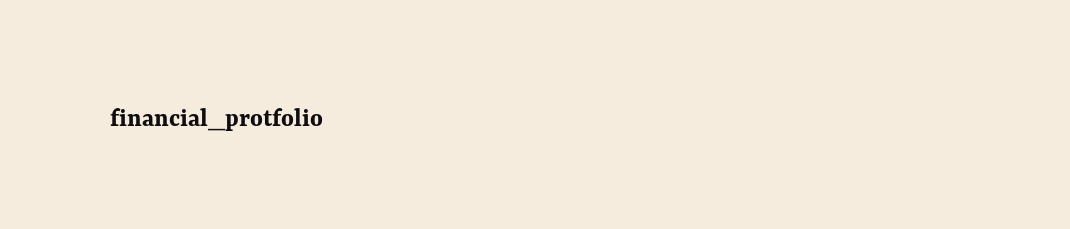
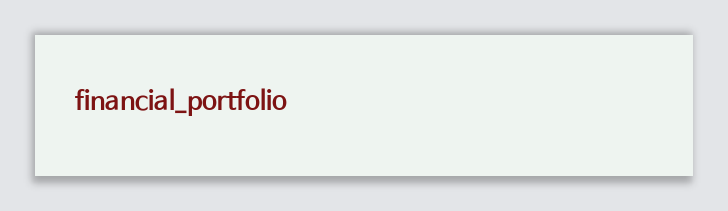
- financial_protfolio
+ financial_portfolio

